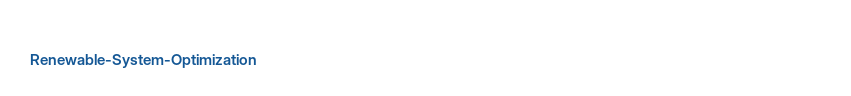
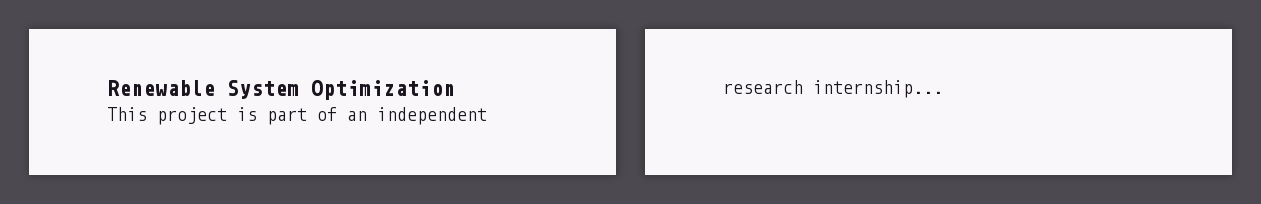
- Renewable-System-Optimization
+ Renewable System Optimization
+ This project is part of an independent research internship...

